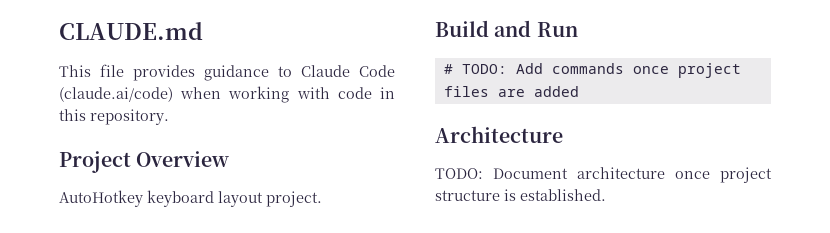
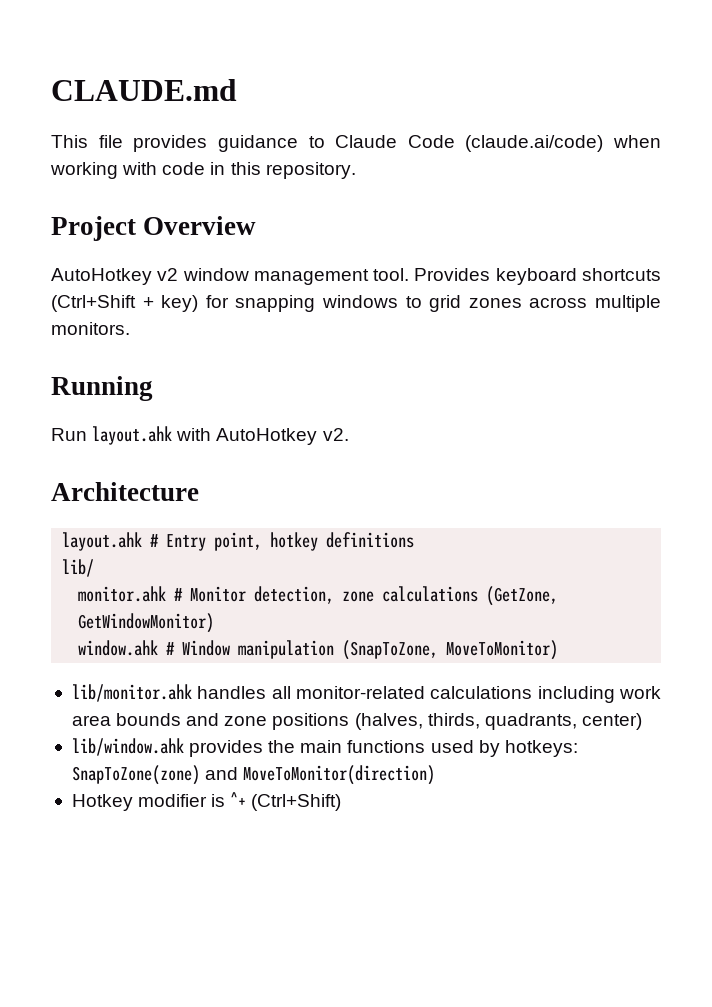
- AutoHotkey keyboard layout project.
- Build and Run
- # TODO: Add commands once project files are added
+ AutoHotkey v2 window management tool. Provides keyboard shortcuts (Ctrl+Shift + key) for snapping windows to grid zones across multiple monitors.
+ Running
+ Run layout.ahk with AutoHotkey v2.
  Architecture
- TODO: Document architecture once project structure is established.
+ layout.ahk # Entry point, hotkey definitions
+ lib/
+ monitor.ahk # Monitor detection, zone calculations (GetZone, GetWindowMonitor)
+ window.ahk # Window manipulation (SnapToZone, MoveToMonitor)
+ lib/monitor.ahk handles all monitor-related calculations including work area bounds and zone positions (halves, thirds, quadrants, center)
+ lib/window.ahk provides the main functions used by hotkeys: SnapToZone(zone) and MoveToMonitor(direction)
+ Hotkey modifier is ^+ (Ctrl+Shift)

